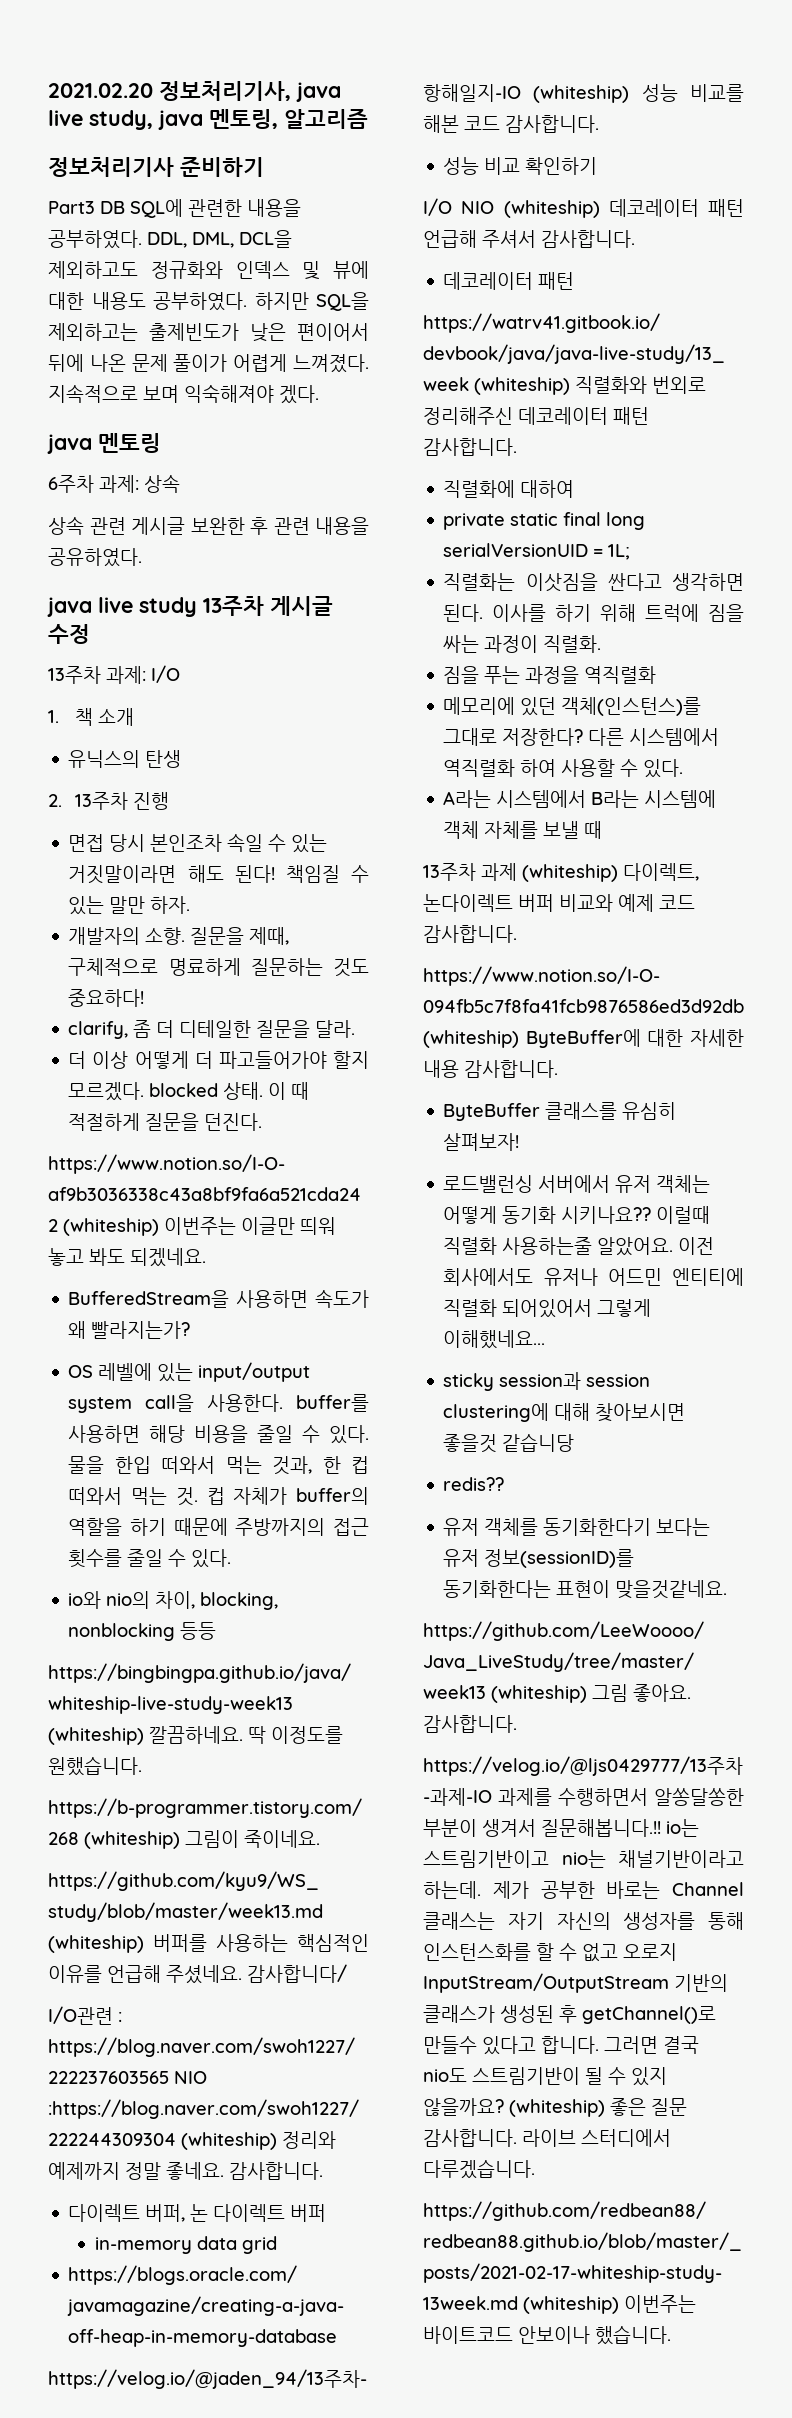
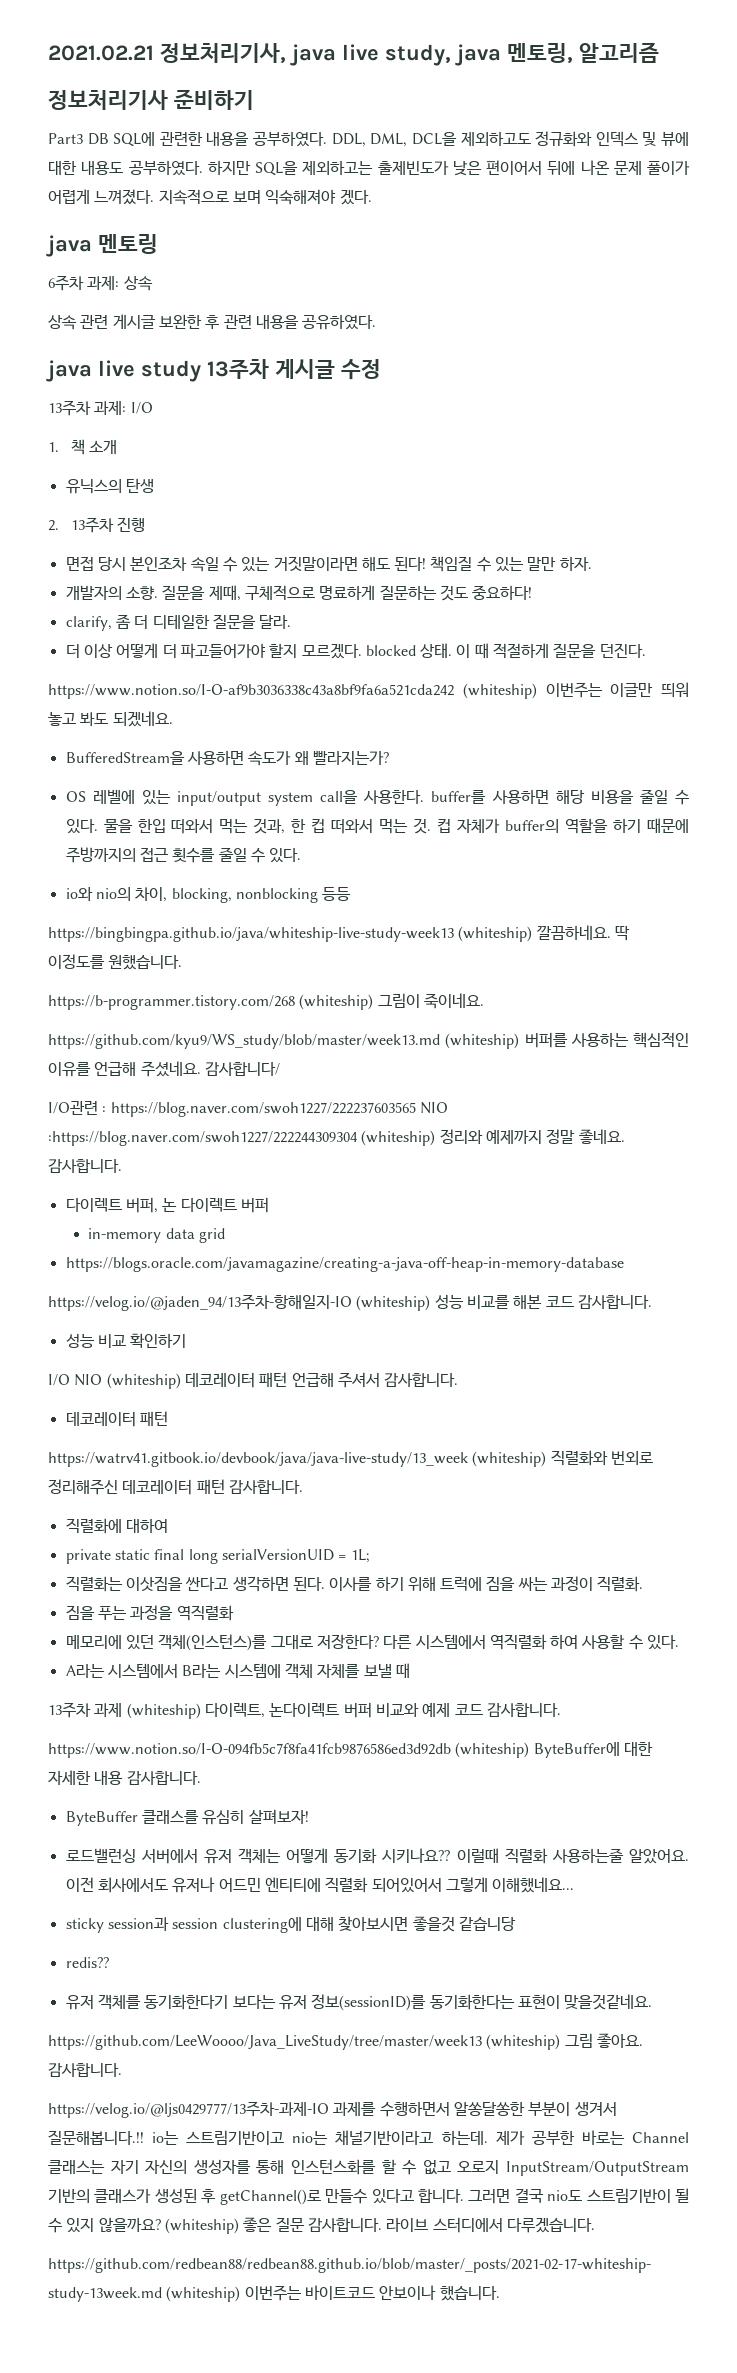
- 2021.02.20 정보처리기사, java live study, java 멘토링, 알고리즘
+ 2021.02.21 정보처리기사, java live study, java 멘토링, 알고리즘

